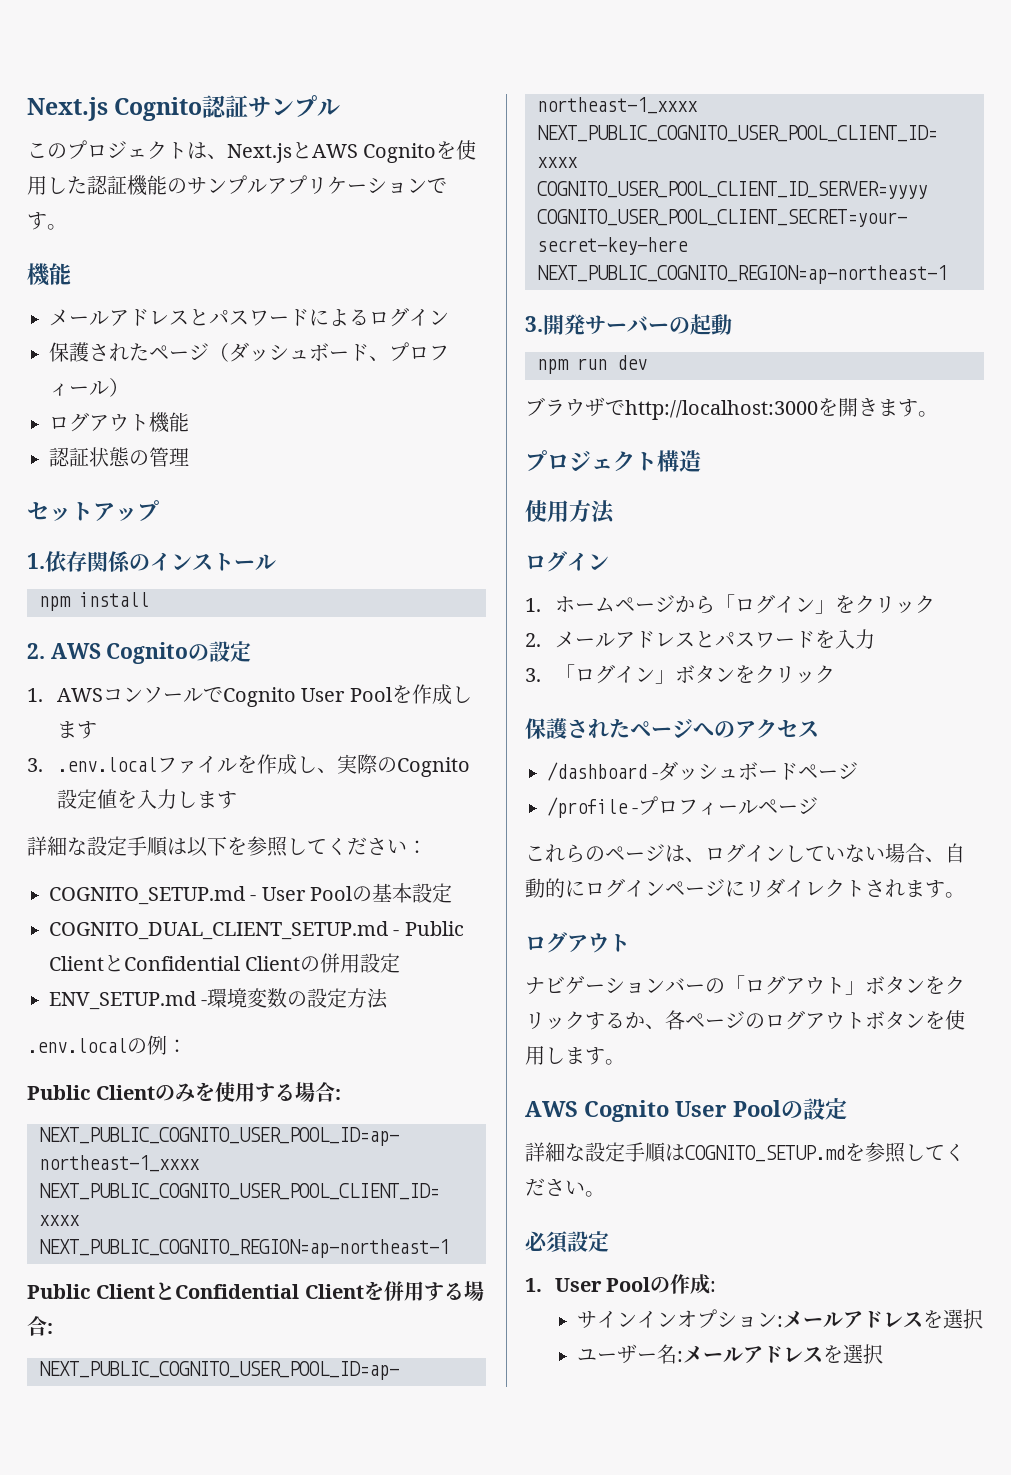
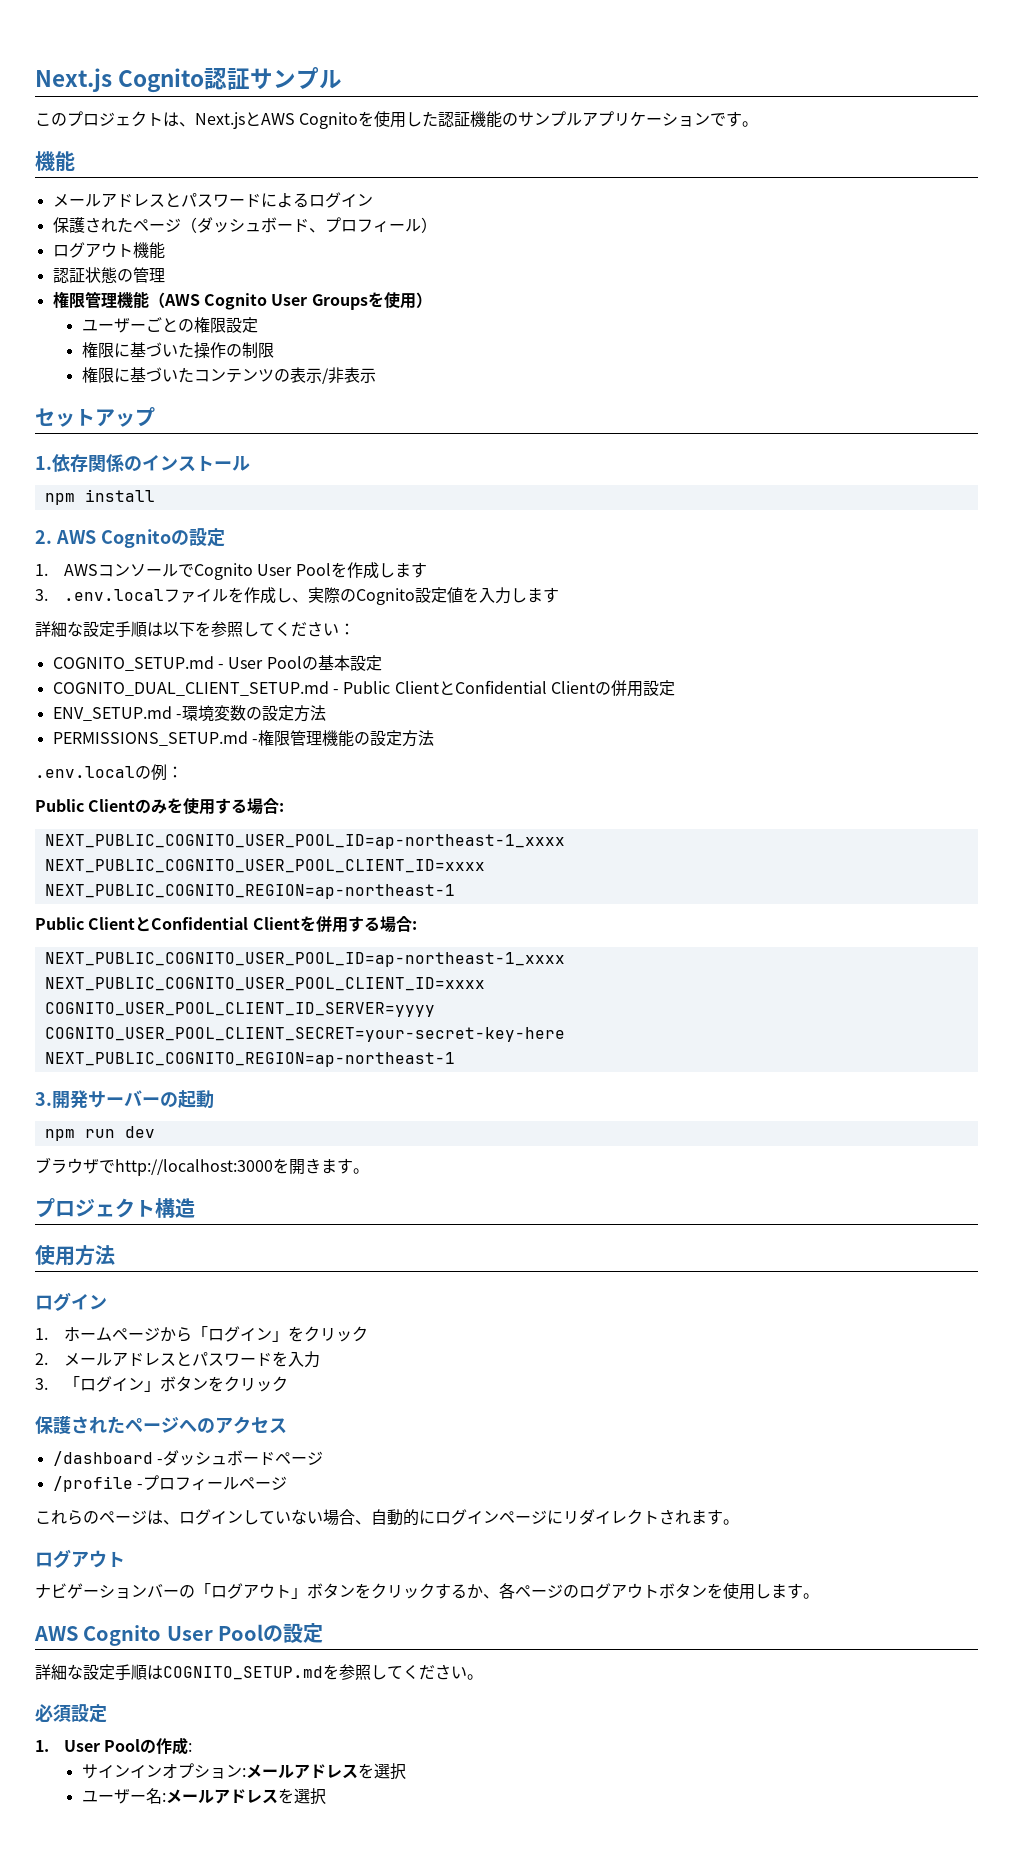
+ 権限管理機能（AWS Cognito User Groupsを使用）
+ ユーザーごとの権限設定
+ 権限に基づいた操作の制限
+ 権限に基づいたコンテンツの表示/非表示
+ PERMISSIONS_SETUP.md -権限管理機能の設定方法

